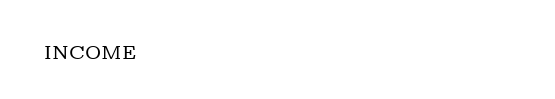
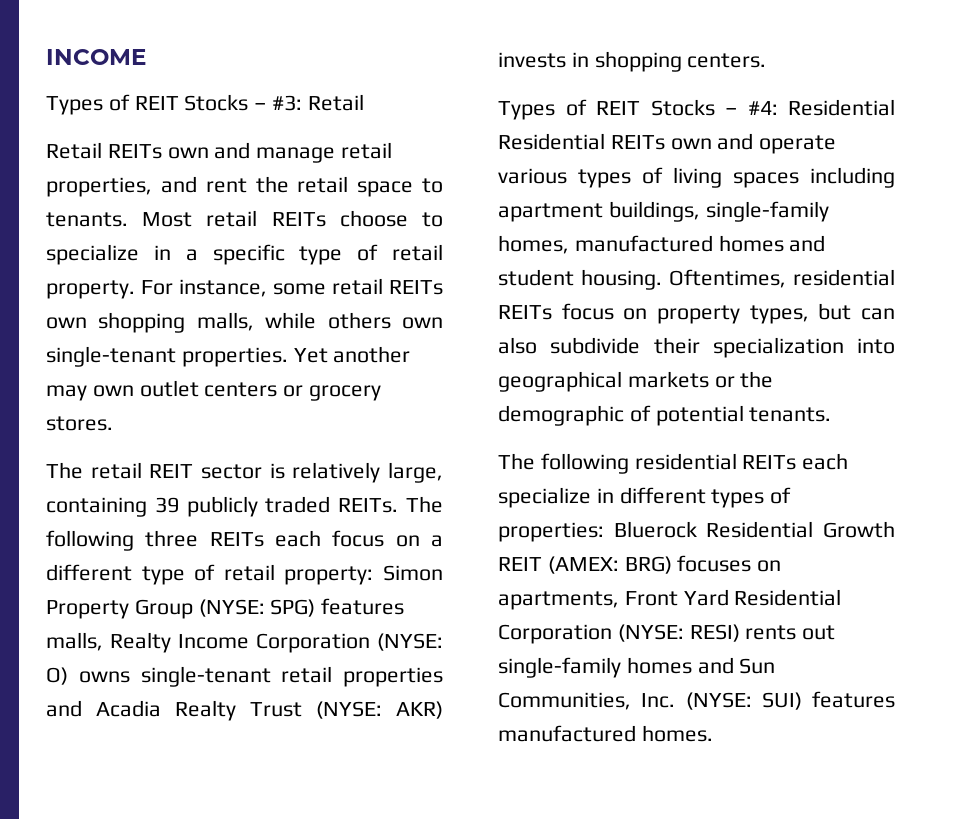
+ Types of REIT Stocks – #3: Retail
+ Retail REITs own and manage retail properties, and rent the retail space to tenants. Most retail REITs choose to specialize in a specific type of retail property. For instance, some retail REITs own shopping malls, while others own single-tenant properties. Yet another may own outlet centers or grocery stores.
+ The retail REIT sector is relatively large, containing 39 publicly traded REITs. The following three REITs each focus on a different type of retail property: Simon Property Group (NYSE: SPG) features malls, Realty Income Corporation (NYSE: O) owns single-tenant retail properties and Acadia Realty Trust (NYSE: AKR) invests in shopping centers.
+ Types of REIT Stocks – #4: Residential Residential REITs own and operate various types of living spaces including apartment buildings, single-family homes, manufactured homes and student housing. Oftentimes, residential REITs focus on property types, but can also subdivide their specialization into geographical markets or the demographic of potential tenants.
+ The following residential REITs each specialize in different types of properties: Bluerock Residential Growth REIT (AMEX: BRG) focuses on apartments, Front Yard Residential Corporation (NYSE: RESI) rents out single-family homes and Sun Communities, Inc. (NYSE: SUI) features manufactured homes.

